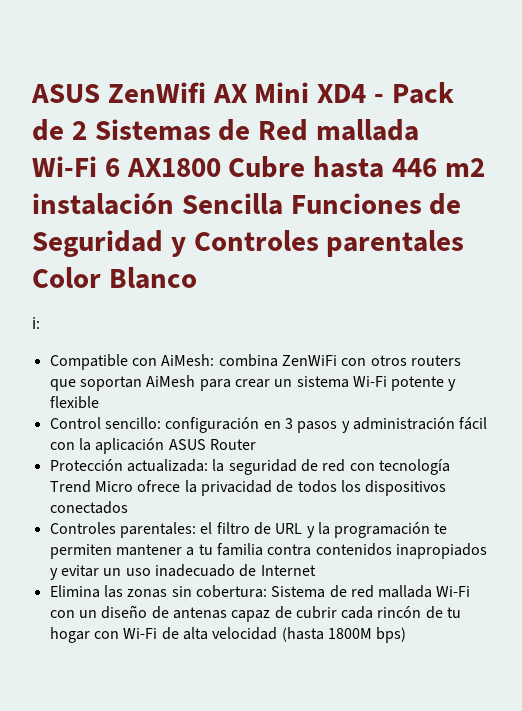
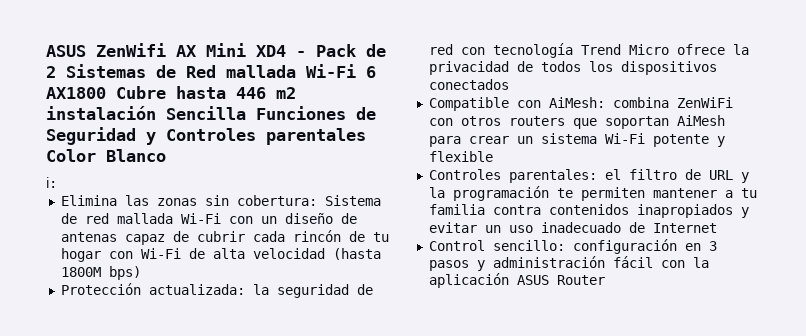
- Compatible con AiMesh: combina ZenWiFi con otros routers que soportan AiMesh para crear un sistema Wi-Fi potente y flexible
- Control sencillo: configuración en 3 pasos y administración fácil con la aplicación ASUS Router
- Protección actualizada: la seguridad de red con tecnología Trend Micro ofrece la privacidad de todos los dispositivos conectados
- Controles parentales: el filtro de URL y la programación te permiten mantener a tu familia contra contenidos inapropiados y evitar un uso inadecuado de Internet
+ Protección actualizada: la seguridad de red con tecnología Trend Micro ofrece la privacidad de todos los dispositivos conectados
+ Compatible con AiMesh: combina ZenWiFi con otros routers que soportan AiMesh para crear un sistema Wi-Fi potente y flexible
+ Controles parentales: el filtro de URL y la programación te permiten mantener a tu familia contra contenidos inapropiados y evitar un uso inadecuado de Internet
+ Control sencillo: configuración en 3 pasos y administración fácil con la aplicación ASUS Router

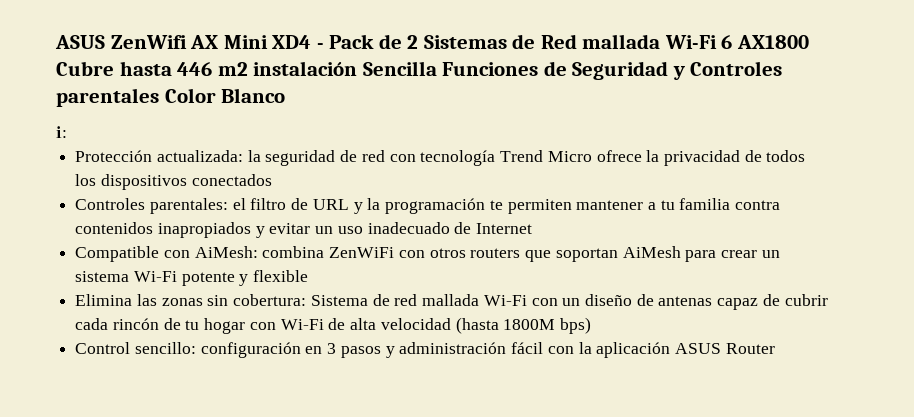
+ Protección actualizada: la seguridad de red con tecnología Trend Micro ofrece la privacidad de todos los dispositivos conectados
+ Controles parentales: el filtro de URL y la programación te permiten mantener a tu familia contra contenidos inapropiados y evitar un uso inadecuado de Internet
+ Compatible con AiMesh: combina ZenWiFi con otros routers que soportan AiMesh para crear un sistema Wi-Fi potente y flexible
- Protección actualizada: la seguridad de red con tecnología Trend Micro ofrece la privacidad de todos los dispositivos conectados
- Compatible con AiMesh: combina ZenWiFi con otros routers que soportan AiMesh para crear un sistema Wi-Fi potente y flexible
- Controles parentales: el filtro de URL y la programación te permiten mantener a tu familia contra contenidos inapropiados y evitar un uso inadecuado de Internet

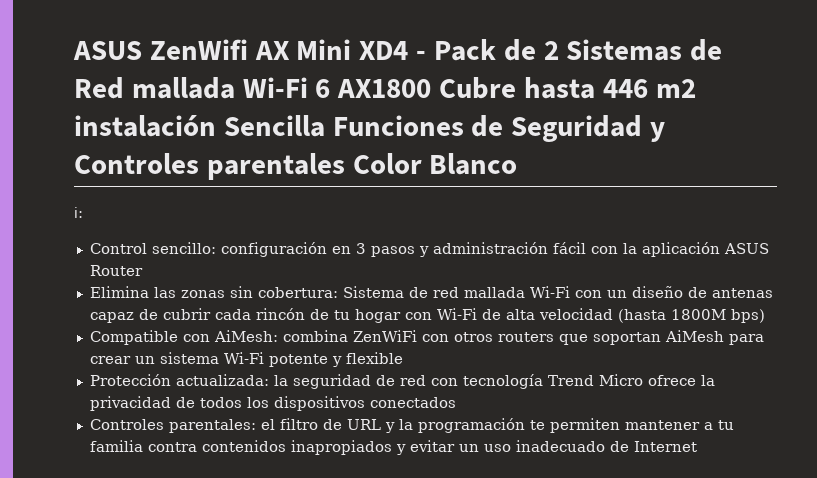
+ Control sencillo: configuración en 3 pasos y administración fácil con la aplicación ASUS Router
+ Elimina las zonas sin cobertura: Sistema de red mallada Wi-Fi con un diseño de antenas capaz de cubrir cada rincón de tu hogar con Wi-Fi de alta velocidad (hasta 1800M bps)
+ Compatible con AiMesh: combina ZenWiFi con otros routers que soportan AiMesh para crear un sistema Wi-Fi potente y flexible
- Compatible con AiMesh: combina ZenWiFi con otros routers que soportan AiMesh para crear un sistema Wi-Fi potente y flexible
- Elimina las zonas sin cobertura: Sistema de red mallada Wi-Fi con un diseño de antenas capaz de cubrir cada rincón de tu hogar con Wi-Fi de alta velocidad (hasta 1800M bps)
- Control sencillo: configuración en 3 pasos y administración fácil con la aplicación ASUS Router

